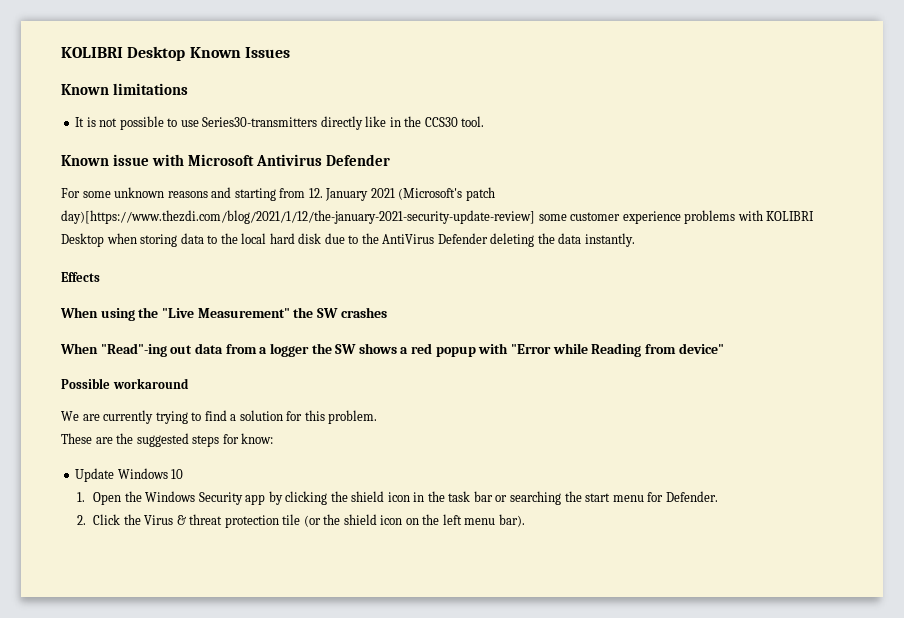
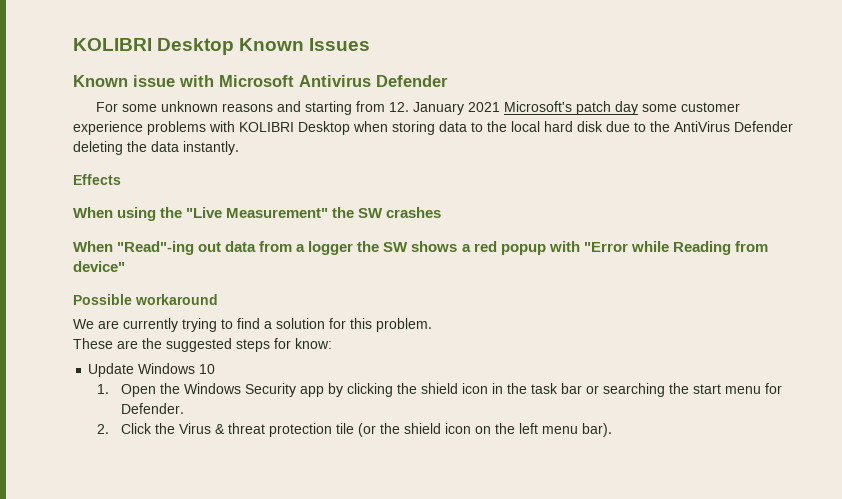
- Known limitations
- It is not possible to use Series30-transmitters directly like in the CCS30 tool.
- For some unknown reasons and starting from 12. January 2021 (Microsoft's patch day)[https://www.thezdi.com/blog/2021/1/12/the-january-2021-security-update-review] some customer experience problems with KOLIBRI Desktop when storing data to the local hard disk due to the AntiVirus Defender deleting the data instantly.
+ For some unknown reasons and starting from 12. January 2021 Microsoft's patch day some customer experience problems with KOLIBRI Desktop when storing data to the local hard disk due to the AntiVirus Defender deleting the data instantly.

